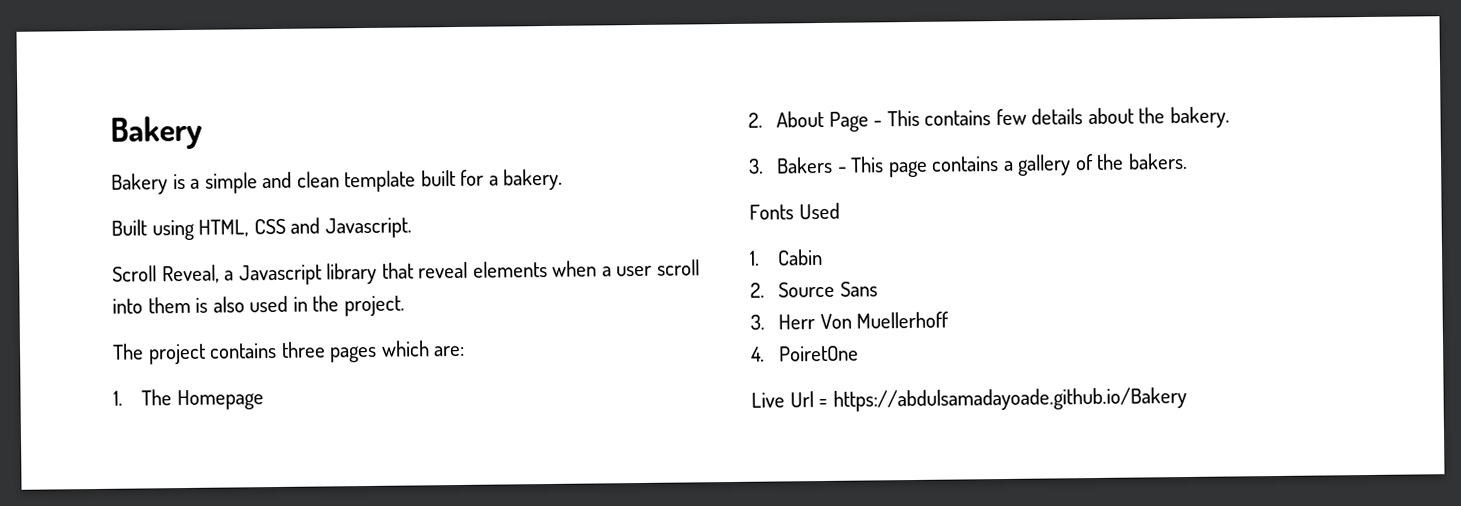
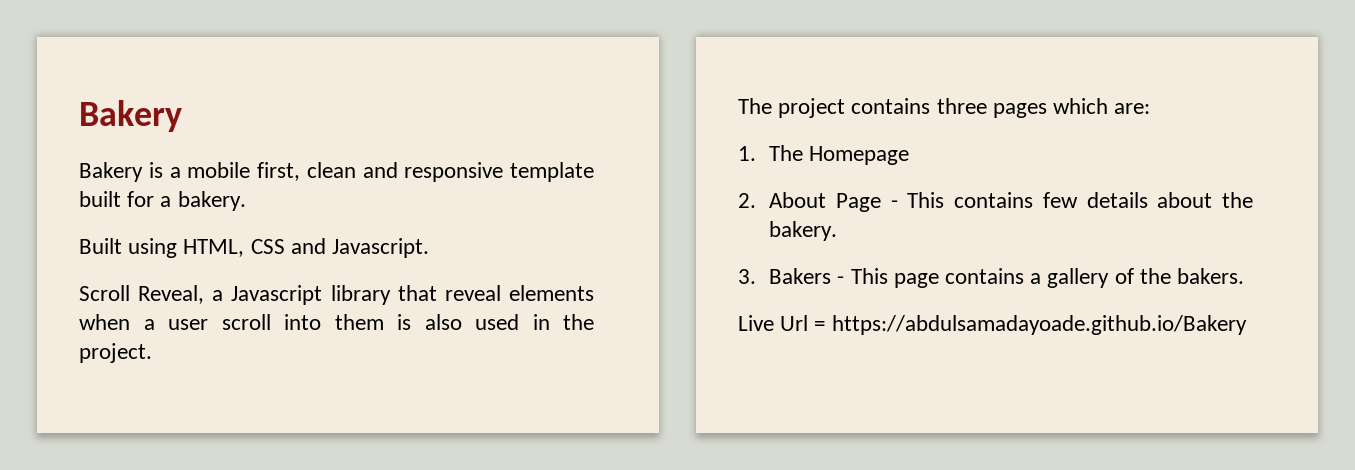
- Bakery is a simple and clean template built for a bakery.
+ Bakery is a mobile first, clean and responsive template built for a bakery.
- Fonts Used
- 1. Cabin
- 2. Source Sans
- 3. Herr Von Muellerhoff
- 4. PoiretOne

